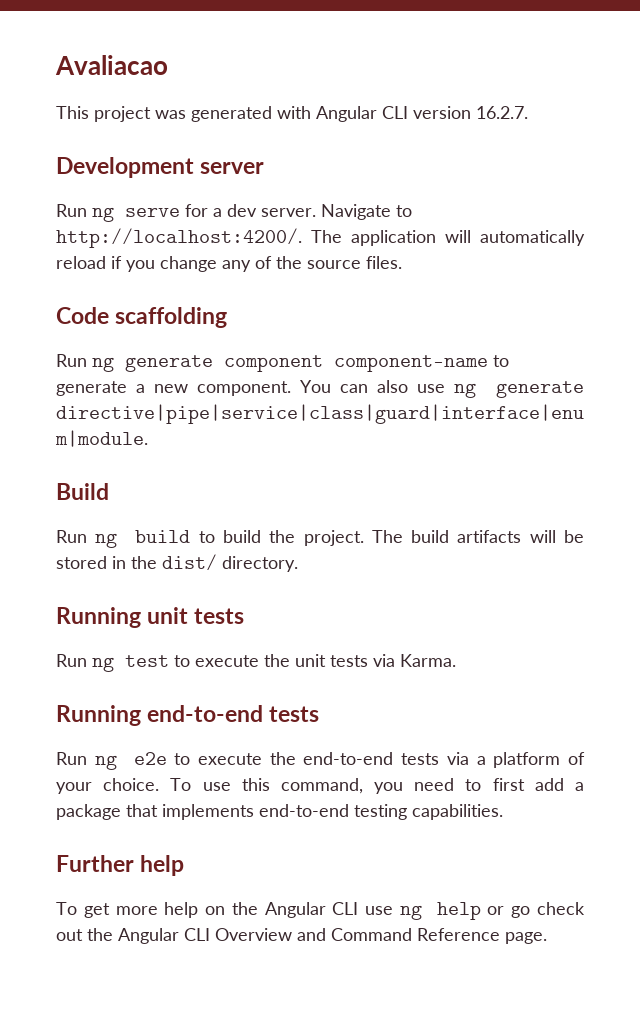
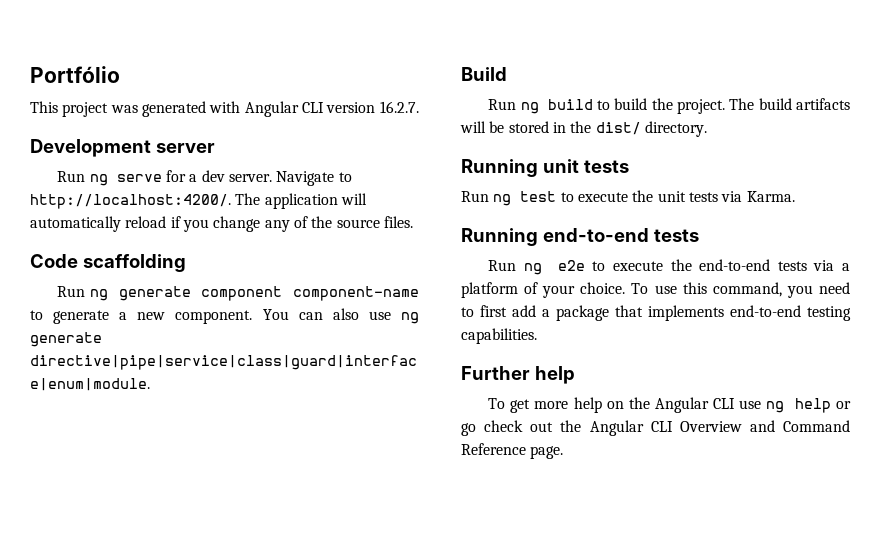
- Avaliacao
+ Portfólio

